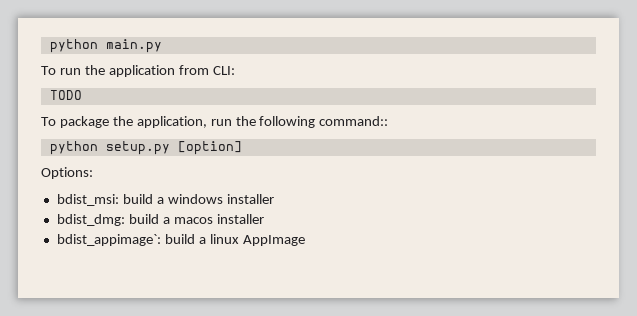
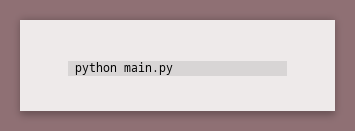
- To run the application from CLI:
- TODO
- To package the application, run the following command::
- python setup.py [option]
- Options:
- bdist_msi: build a windows installer
- bdist_dmg: build a macos installer
- bdist_appimage`: build a linux AppImage

